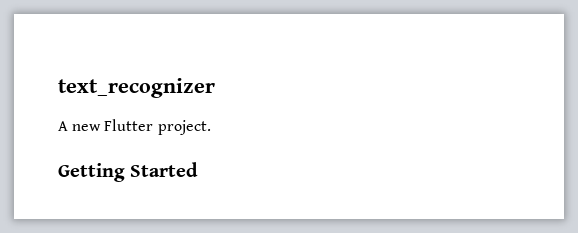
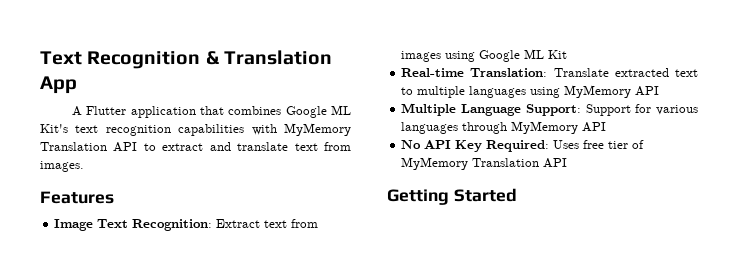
- text_recognizer
- A new Flutter project.
+ Text Recognition & Translation App
+ A Flutter application that combines Google ML Kit's text recognition capabilities with MyMemory Translation API to extract and translate text from images.
+ Features
+ Image Text Recognition: Extract text from images using Google ML Kit
+ Real-time Translation: Translate extracted text to multiple languages using MyMemory API
+ Multiple Language Support: Support for various languages through MyMemory API
+ No API Key Required: Uses free tier of MyMemory Translation API

